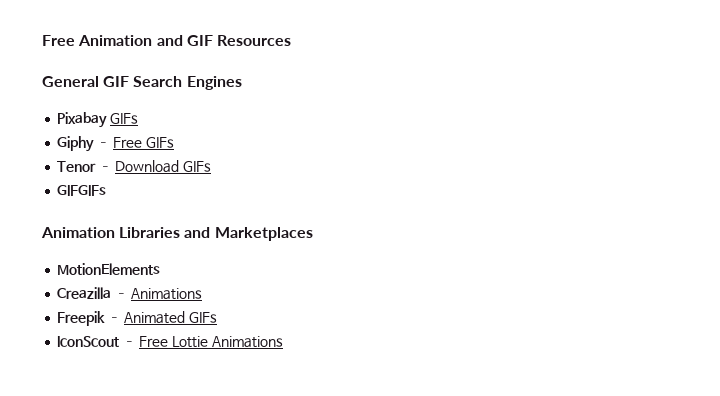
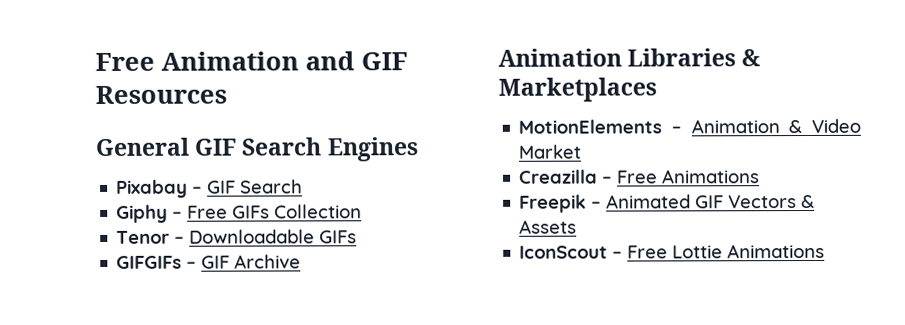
- Pixabay GIFs
+ Pixabay – GIF Search
- Giphy – Free GIFs
+ Giphy – Free GIFs Collection
- Tenor – Download GIFs
+ Tenor – Downloadable GIFs
- GIFGIFs
+ GIFGIFs – GIF Archive
- Animation Libraries and Marketplaces
+ Animation Libraries & Marketplaces
- MotionElements
+ MotionElements – Animation & Video Market
- Creazilla – Animations
+ Creazilla – Free Animations
- Freepik – Animated GIFs
+ Freepik – Animated GIF Vectors & Assets

